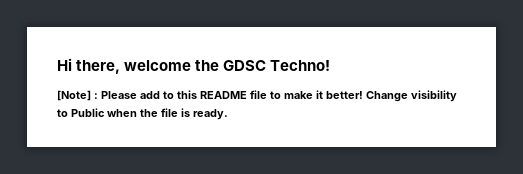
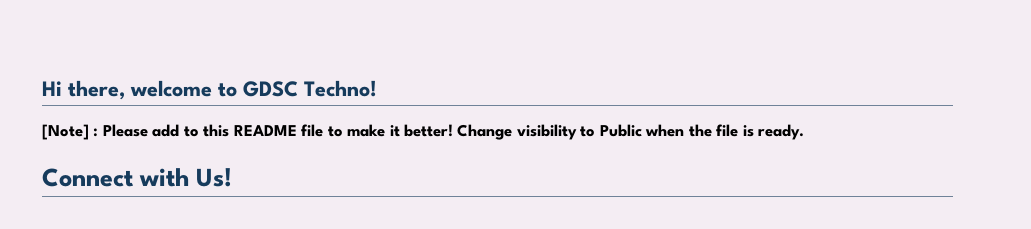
- Hi there, welcome the GDSC Techno!
+ Hi there, welcome to GDSC Techno!
+ Connect with Us!

